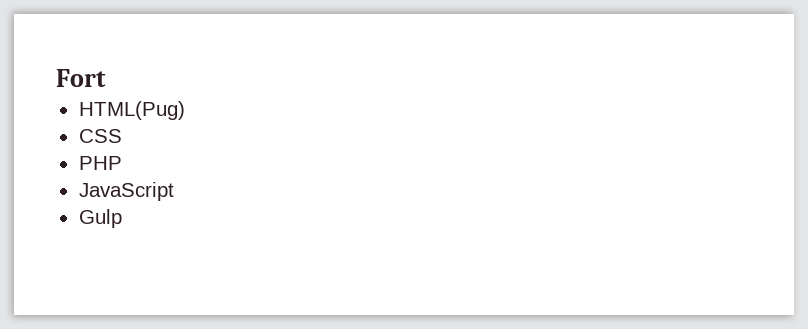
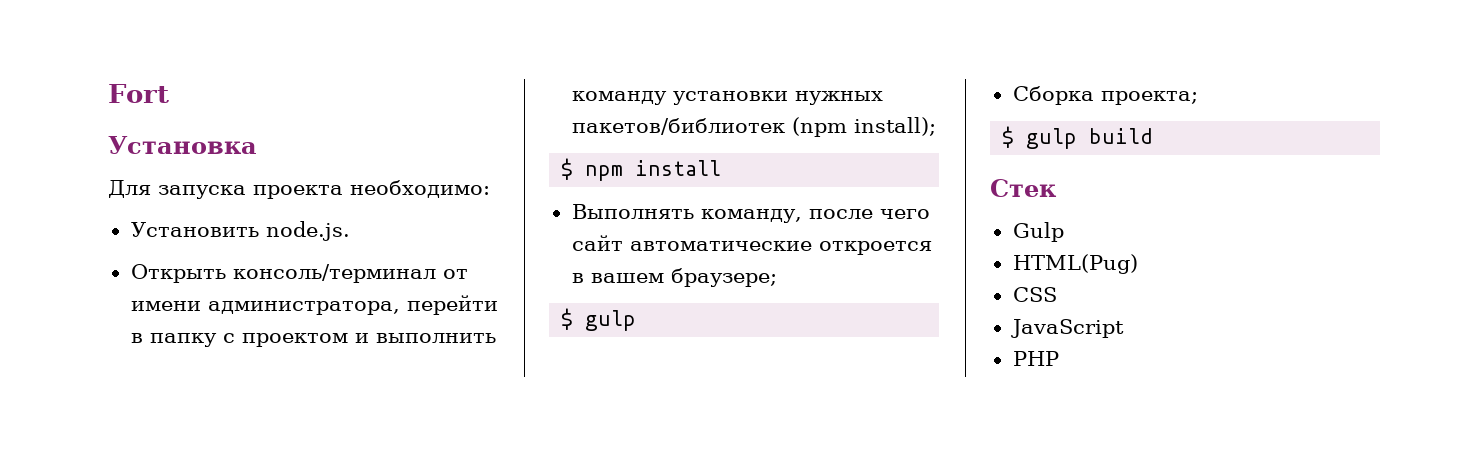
+ Установка
+ Для запуска проекта необходимо:
+ Установить node.js.
+ Открыть консоль/терминал от имени администратора, перейти в папку с проектом и выполнить команду установки нужных пакетов/библиотек (npm install);
+ $ npm install
+ Выполнять команду, после чего сайт автоматические откроется в вашем браузере;
+ $ gulp
+ Сборка проекта;
+ $ gulp build
+ Стек
+ Gulp
- PHP
- Gulp
+ PHP

